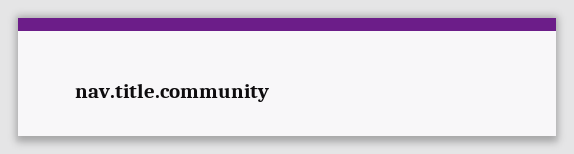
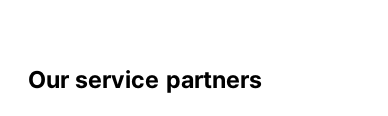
- nav.title.community
+ Our service partners

